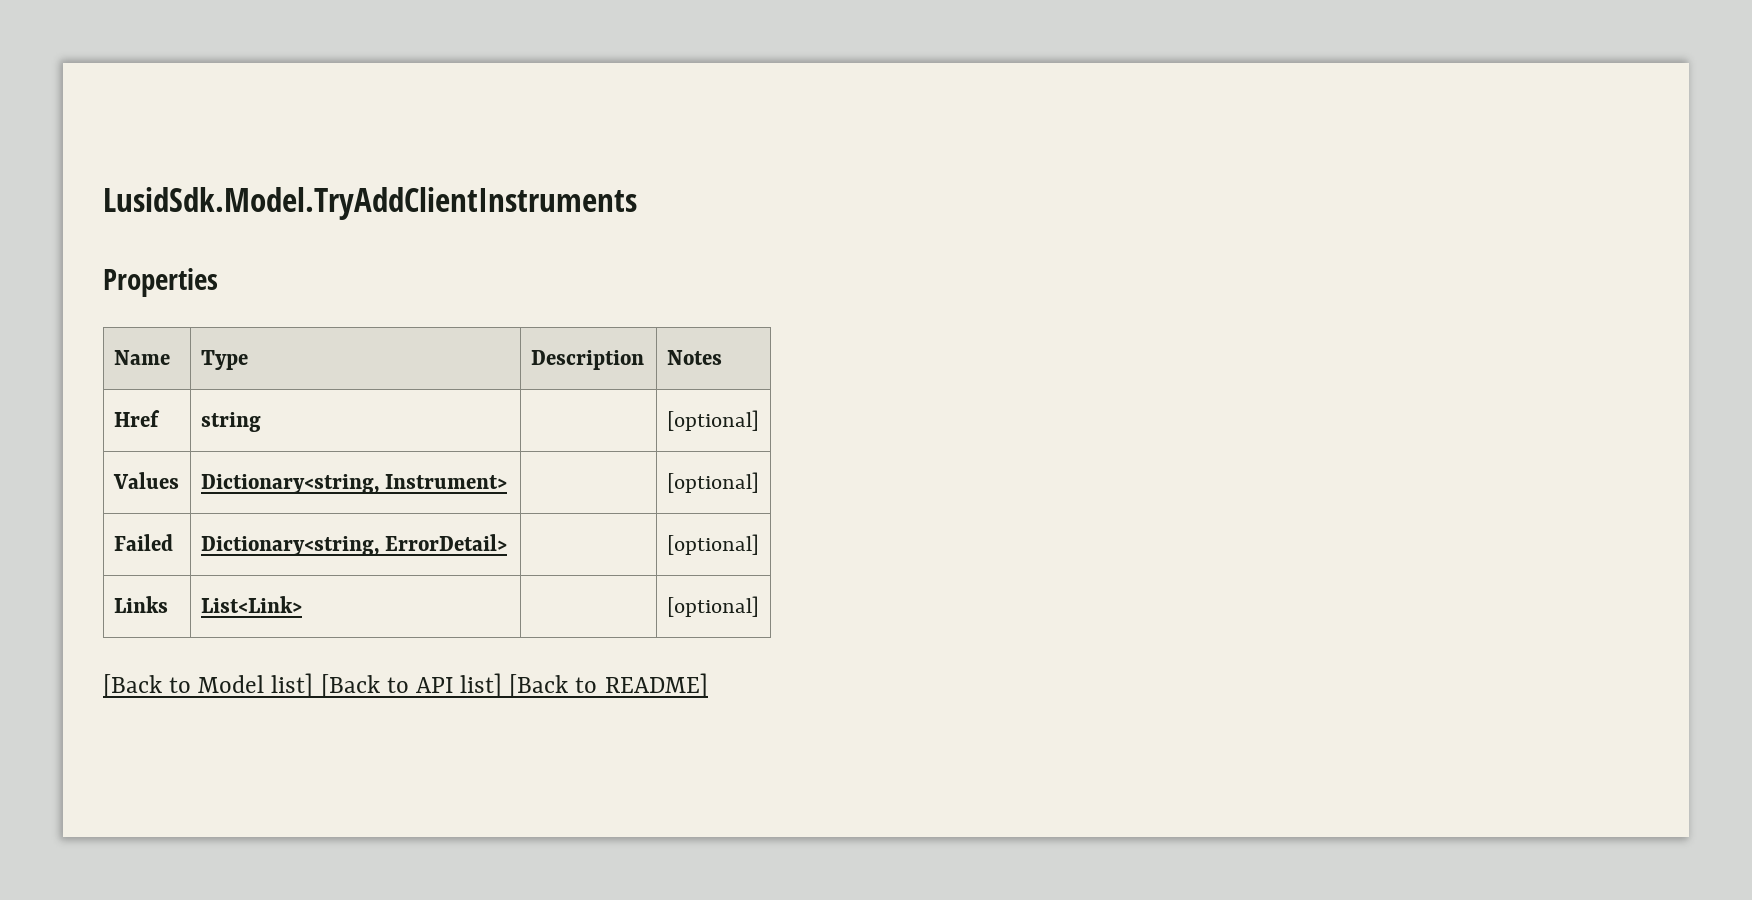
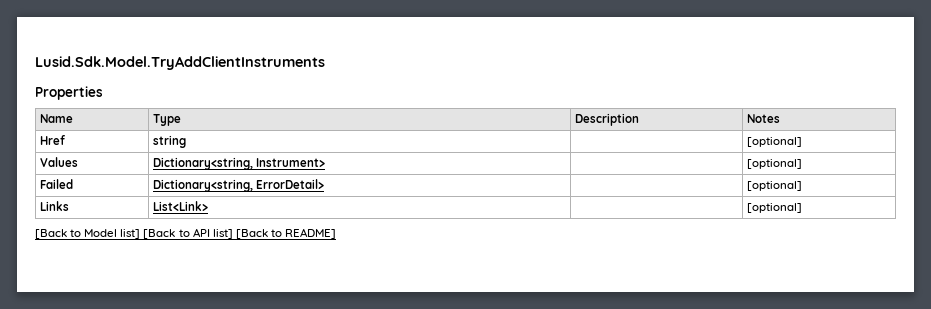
- LusidSdk.Model.TryAddClientInstruments
+ Lusid.Sdk.Model.TryAddClientInstruments

